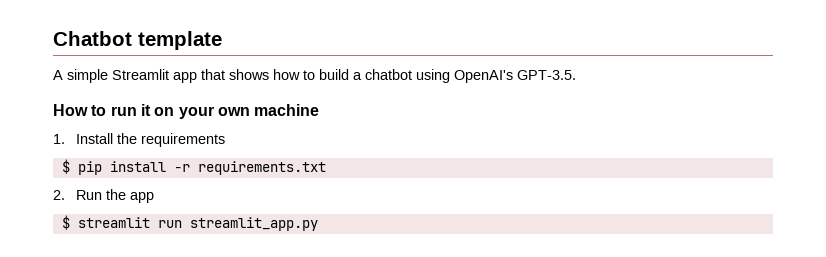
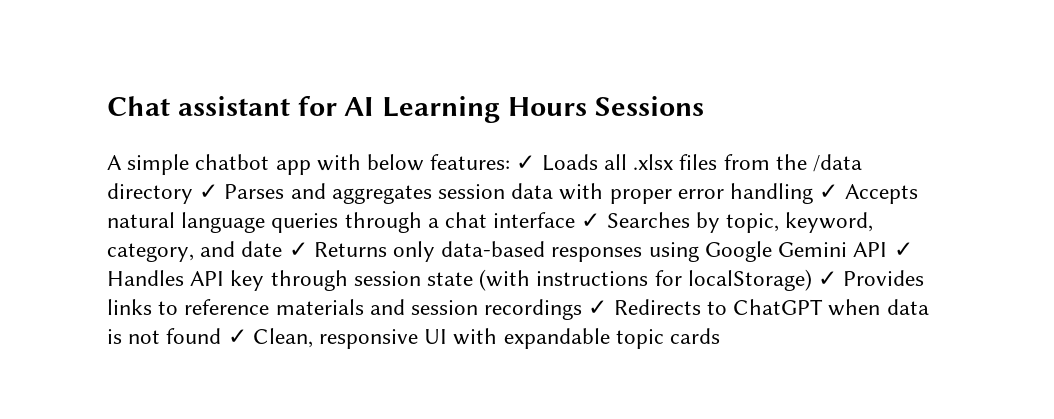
- Chatbot template
- A simple Streamlit app that shows how to build a chatbot using OpenAI's GPT-3.5.
- How to run it on your own machine
- 1. Install the requirements
- $ pip install -r requirements.txt
- 2. Run the app
- $ streamlit run streamlit_app.py
+ Chat assistant for AI Learning Hours Sessions
+ A simple chatbot app with below features: ✓ Loads all .xlsx files from the /data directory ✓ Parses and aggregates session data with proper error handling ✓ Accepts natural language queries through a chat interface ✓ Searches by topic, keyword, category, and date ✓ Returns only data-based responses using Google Gemini API ✓ Handles API key through session state (with instructions for localStorage) ✓ Provides links to reference materials and session recordings ✓ Redirects to ChatGPT when data is not found ✓ Clean, responsive UI with expandable topic cards

